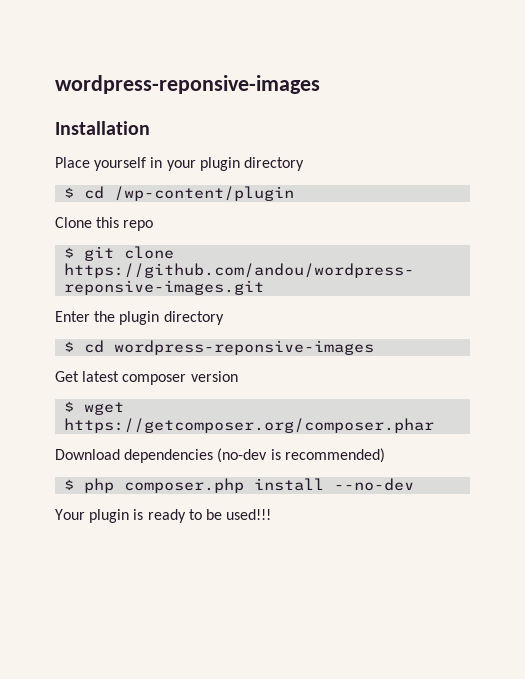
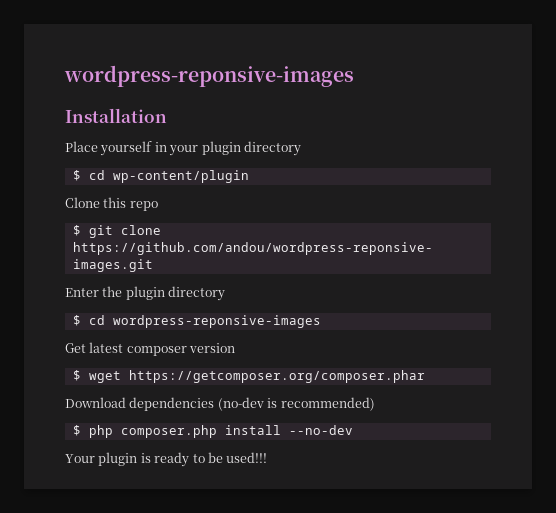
- $ cd /wp-content/plugin
+ $ cd wp-content/plugin

